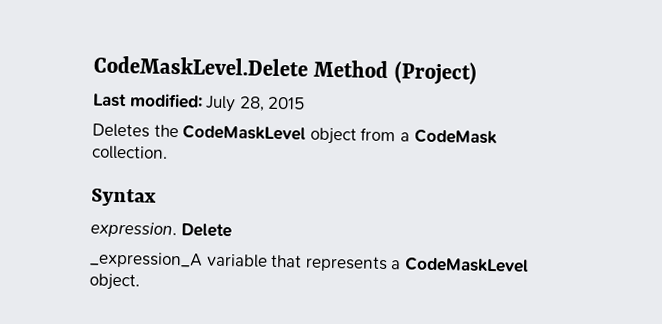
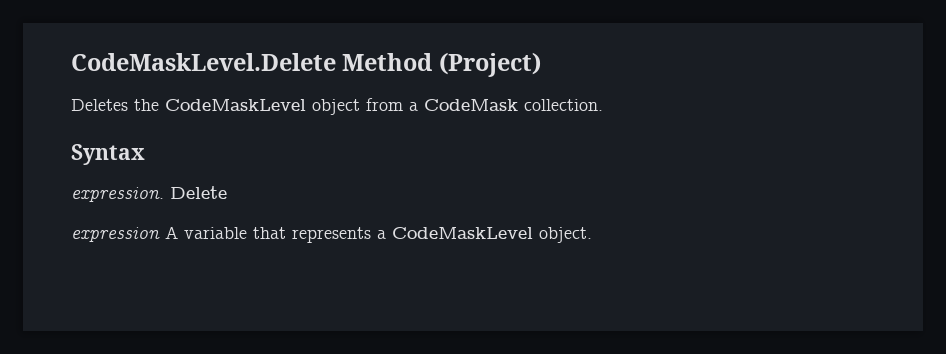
- Last modified: July 28, 2015
- _expression_A variable that represents a CodeMaskLevel object.
+ expression A variable that represents a CodeMaskLevel object.

